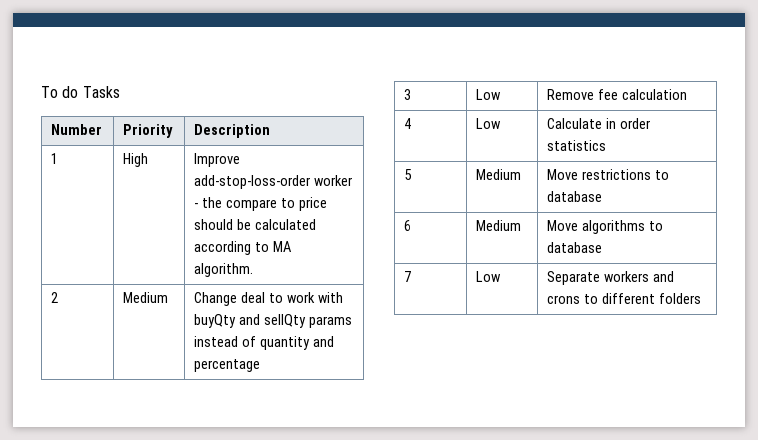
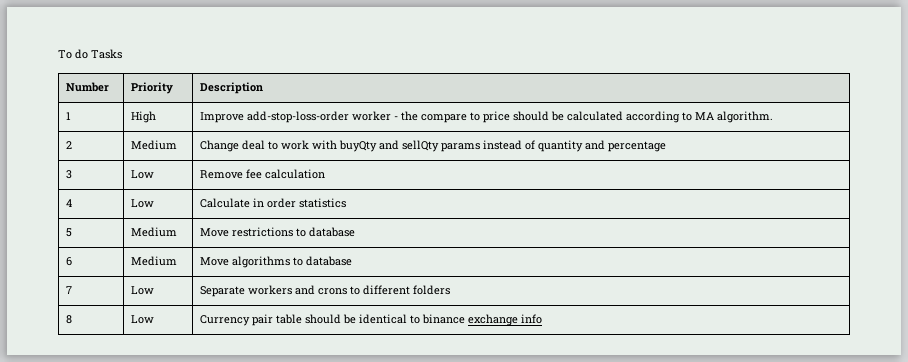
+ 8 | Low | Currency pair table should be identical to binance exchange info

